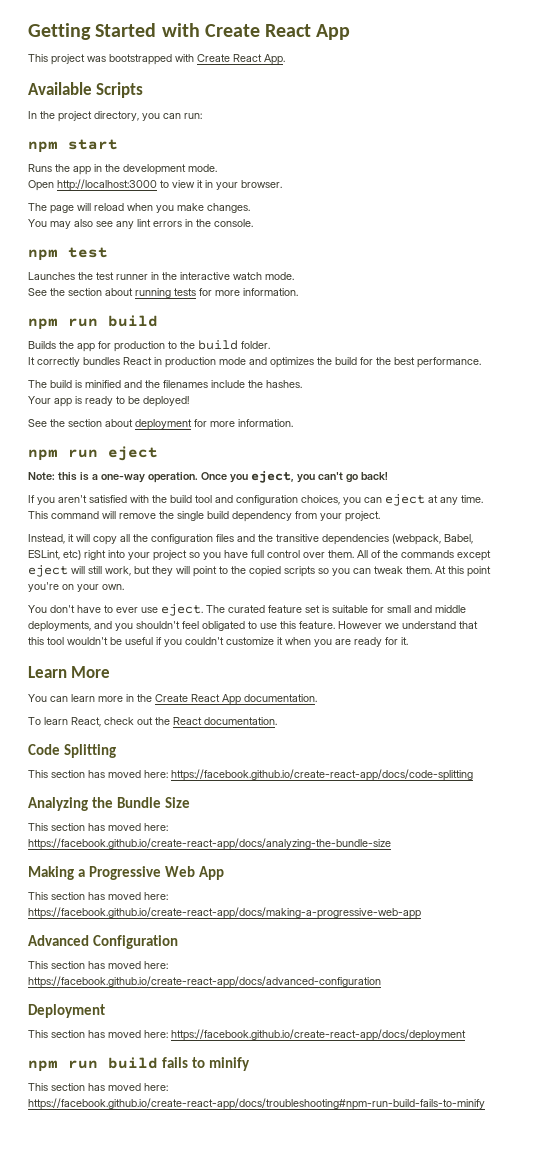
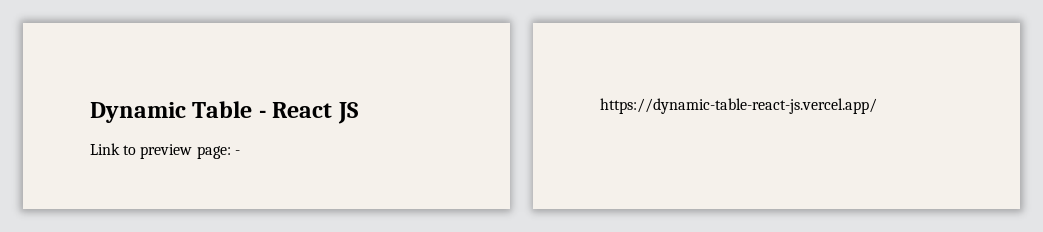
- Getting Started with Create React App
- This project was bootstrapped with Create React App.
- Available Scripts
- In the project directory, you can run:
- npm start
- Runs the app in the development mode.
- Open http://localhost:3000 to view it in your browser.
- The page will reload when you make changes.
- You may also see any lint errors in the console.
- npm test
- Launches the test runner in the interactive watch mode.
- See the section about running tests for more information.
- npm run build
- Builds the app for production to the build folder.
- It correctly bundles React in production mode and optimizes the build for the best performance.
- The build is minified and the filenames include the hashes.
- Your app is ready to be deployed!
- See the section about deployment for more information.
- npm run eject
- Note: this is a one-way operation. Once you eject, you can't go back!
- If you aren't satisfied with the build tool and configuration choices, you can eject at any time. This command will remove the single build dependency from your project.
- Instead, it will copy all the configuration files and the transitive dependencies (webpack, Babel, ESLint, etc) right into your project so you have full control over them. All of the commands except eject will still work, but they will point to the copied scripts so you can tweak them. At this point you're on your own.
- You don't have to ever use eject. The curated feature set is suitable for small and middle deployments, and you shouldn't feel obligated to use this feature. However we understand that this tool wouldn't be useful if you couldn't customize it when you are ready for it.
- Learn More
- You can learn more in the Create React App documentation.
- To learn React, check out the React documentation.
- Code Splitting
- This section has moved here: https://facebook.github.io/create-react-app/docs/code-splitting
- Analyzing the Bundle Size
- This section has moved here: https://facebook.github.io/create-react-app/docs/analyzing-the-bundle-size
- Making a Progressive Web App
- This section has moved here: https://facebook.github.io/create-react-app/docs/making-a-progressive-web-app
- Advanced Configuration
- This section has moved here: https://facebook.github.io/create-react-app/docs/advanced-configuration
- Deployment
- This section has moved here: https://facebook.github.io/create-react-app/docs/deployment
- npm run build fails to minify
- This section has moved here: https://facebook.github.io/create-react-app/docs/troubleshooting#npm-run-build-fails-to-minify
+ Dynamic Table - React JS
+ Link to preview page: - https://dynamic-table-react-js.vercel.app/

